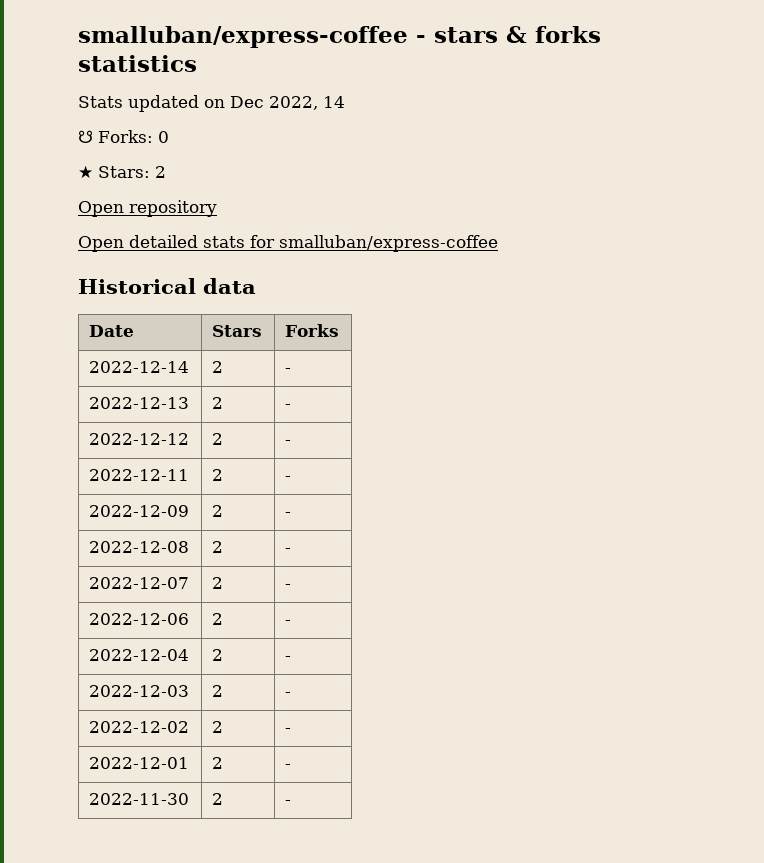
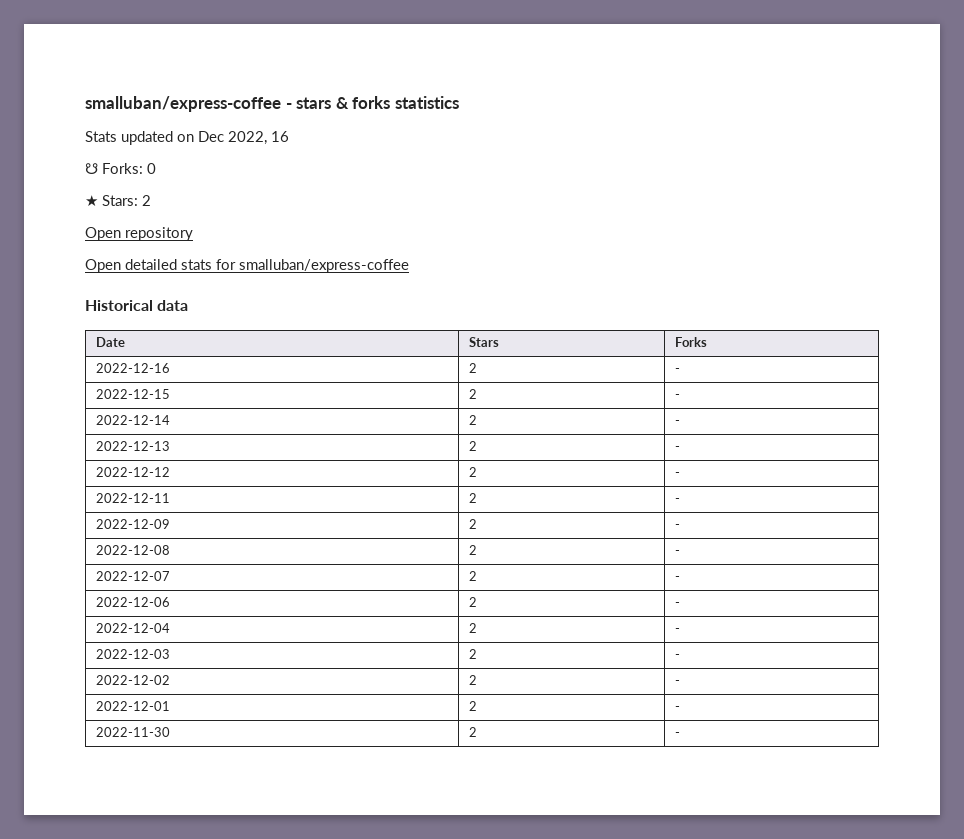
- Stats updated on Dec 2022, 14
+ Stats updated on Dec 2022, 16
+ 2022-12-16 | 2 | -
+ 2022-12-15 | 2 | -

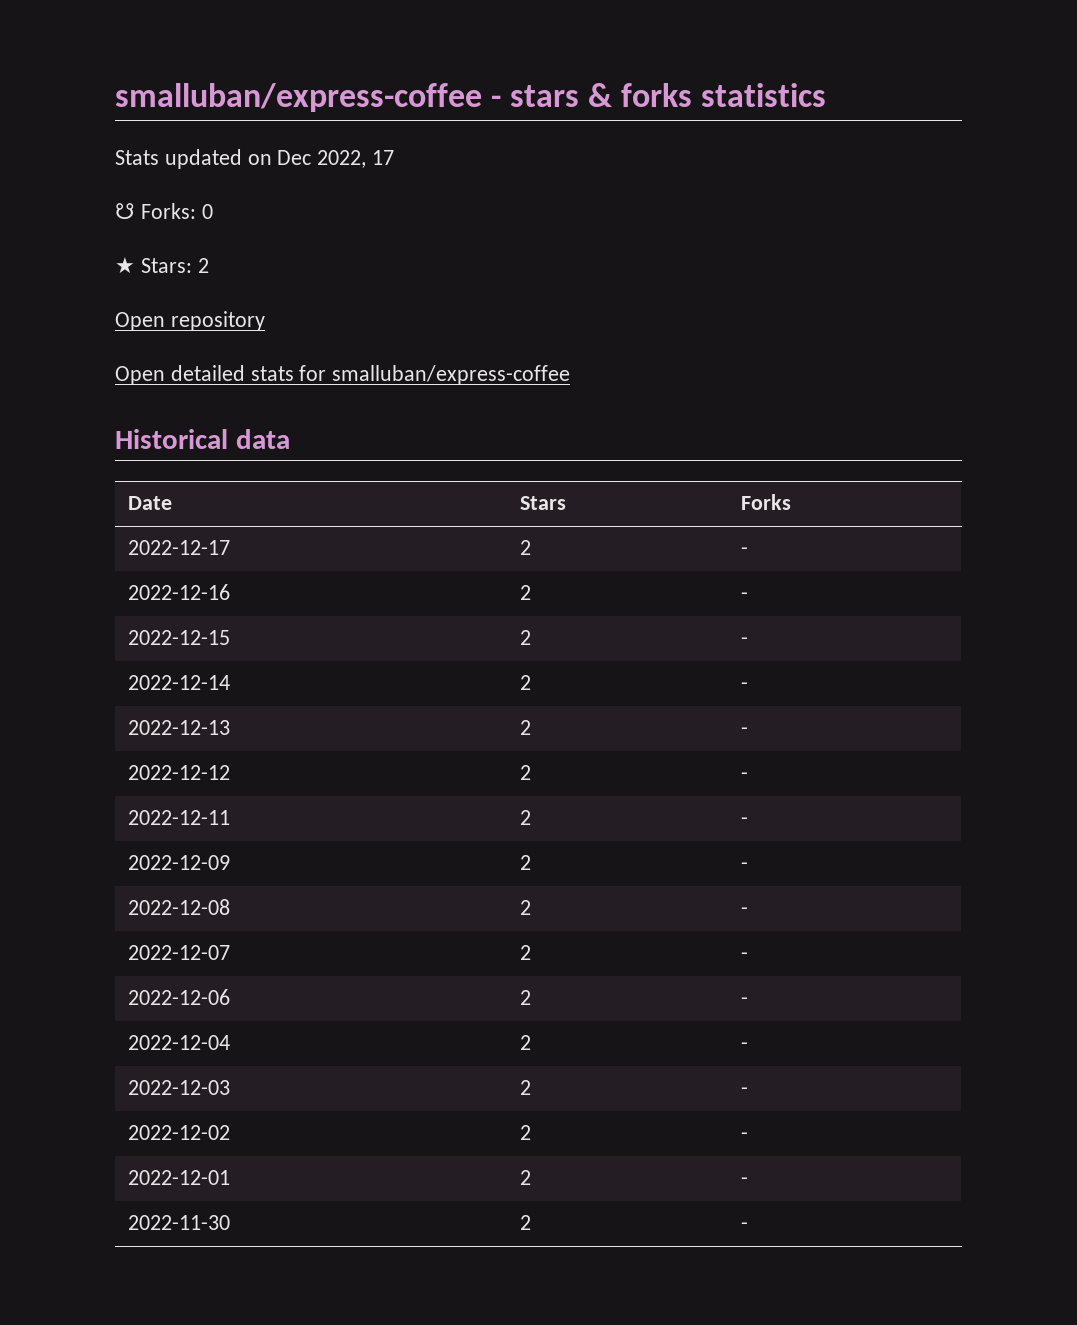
- Stats updated on Dec 2022, 16
+ Stats updated on Dec 2022, 17
+ 2022-12-17 | 2 | -

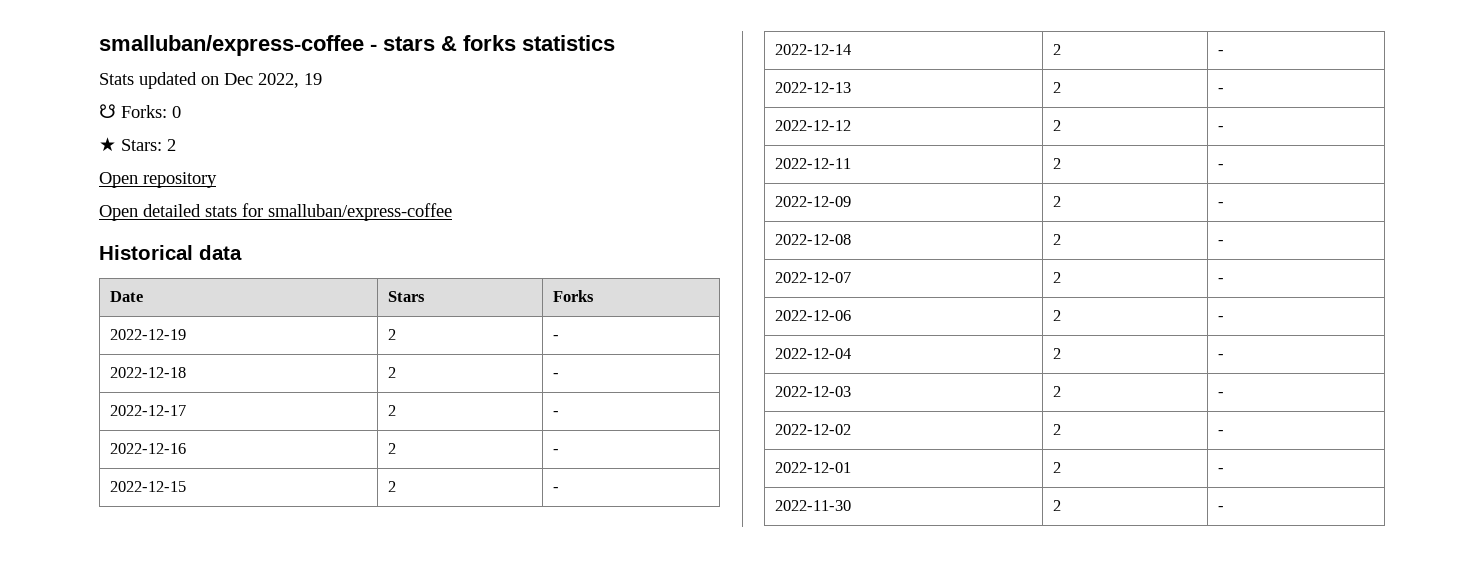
- Stats updated on Dec 2022, 17
+ Stats updated on Dec 2022, 19
+ 2022-12-19 | 2 | -
+ 2022-12-18 | 2 | -

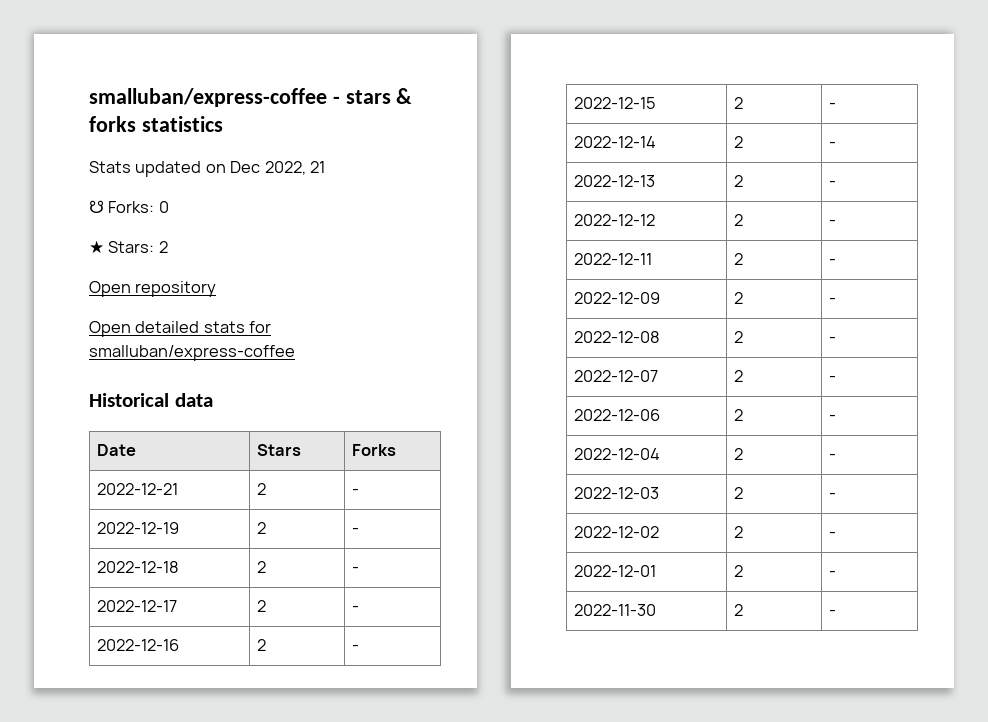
- Stats updated on Dec 2022, 19
+ Stats updated on Dec 2022, 21
+ 2022-12-21 | 2 | -

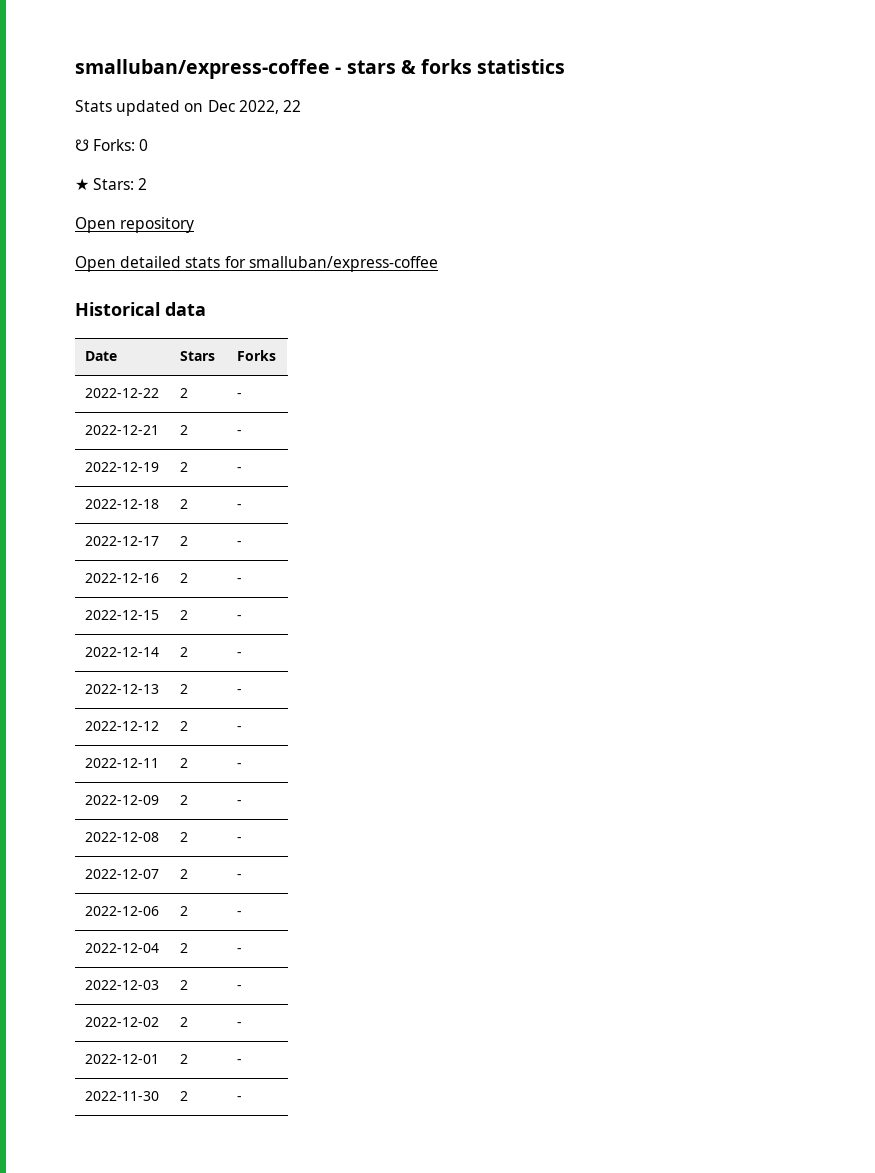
- Stats updated on Dec 2022, 21
+ Stats updated on Dec 2022, 22
+ 2022-12-22 | 2 | -

